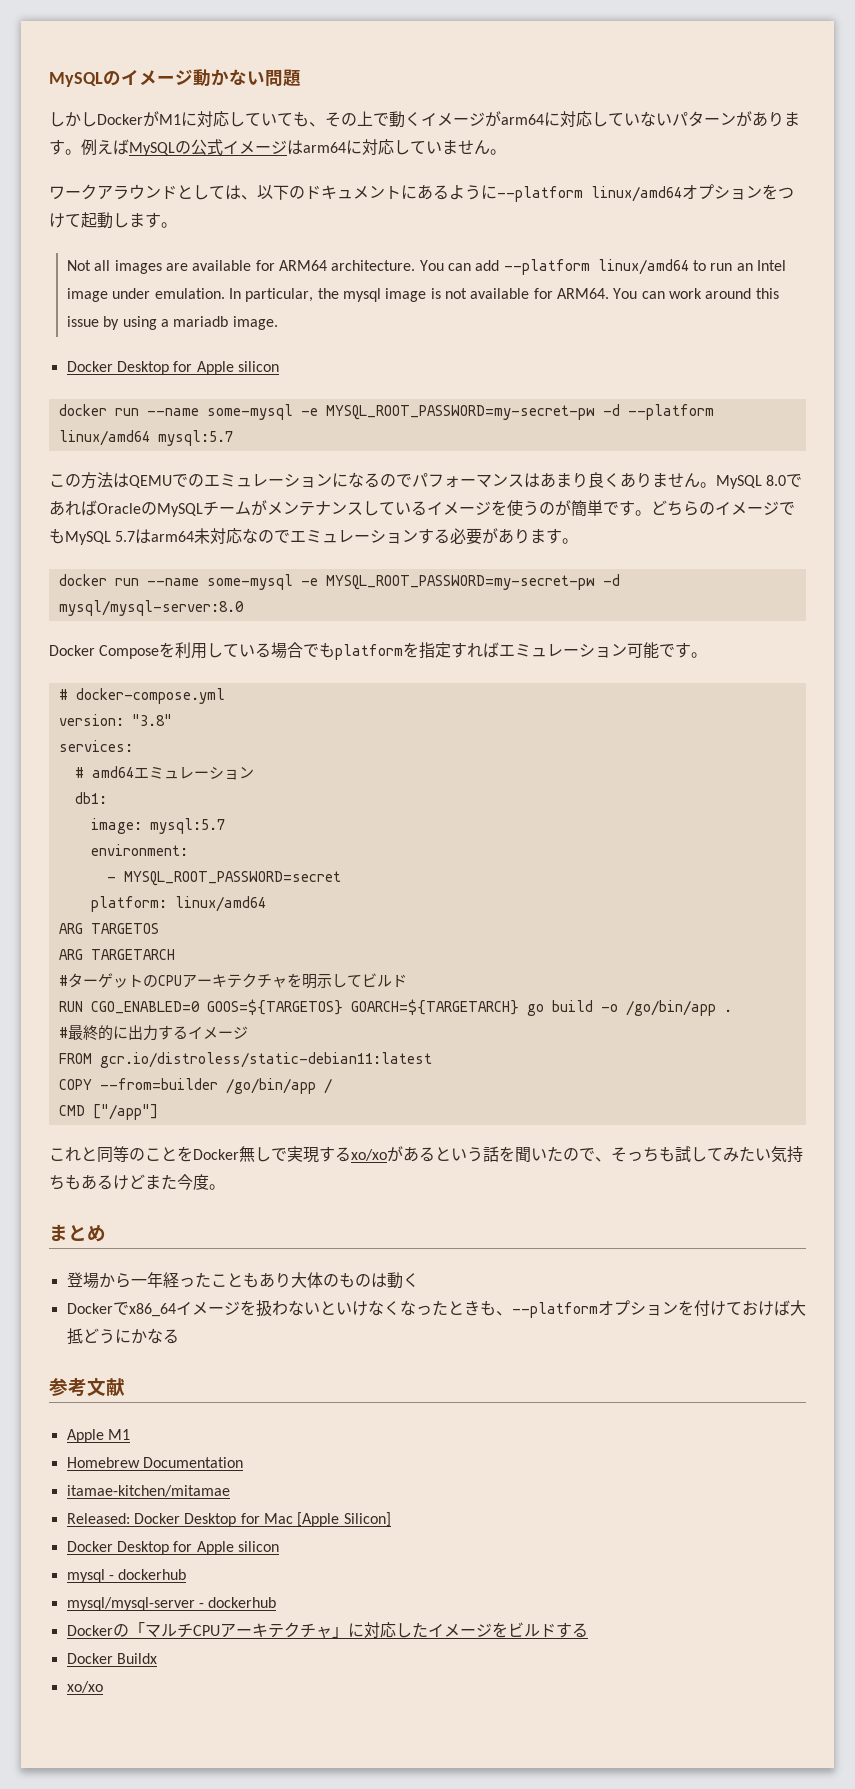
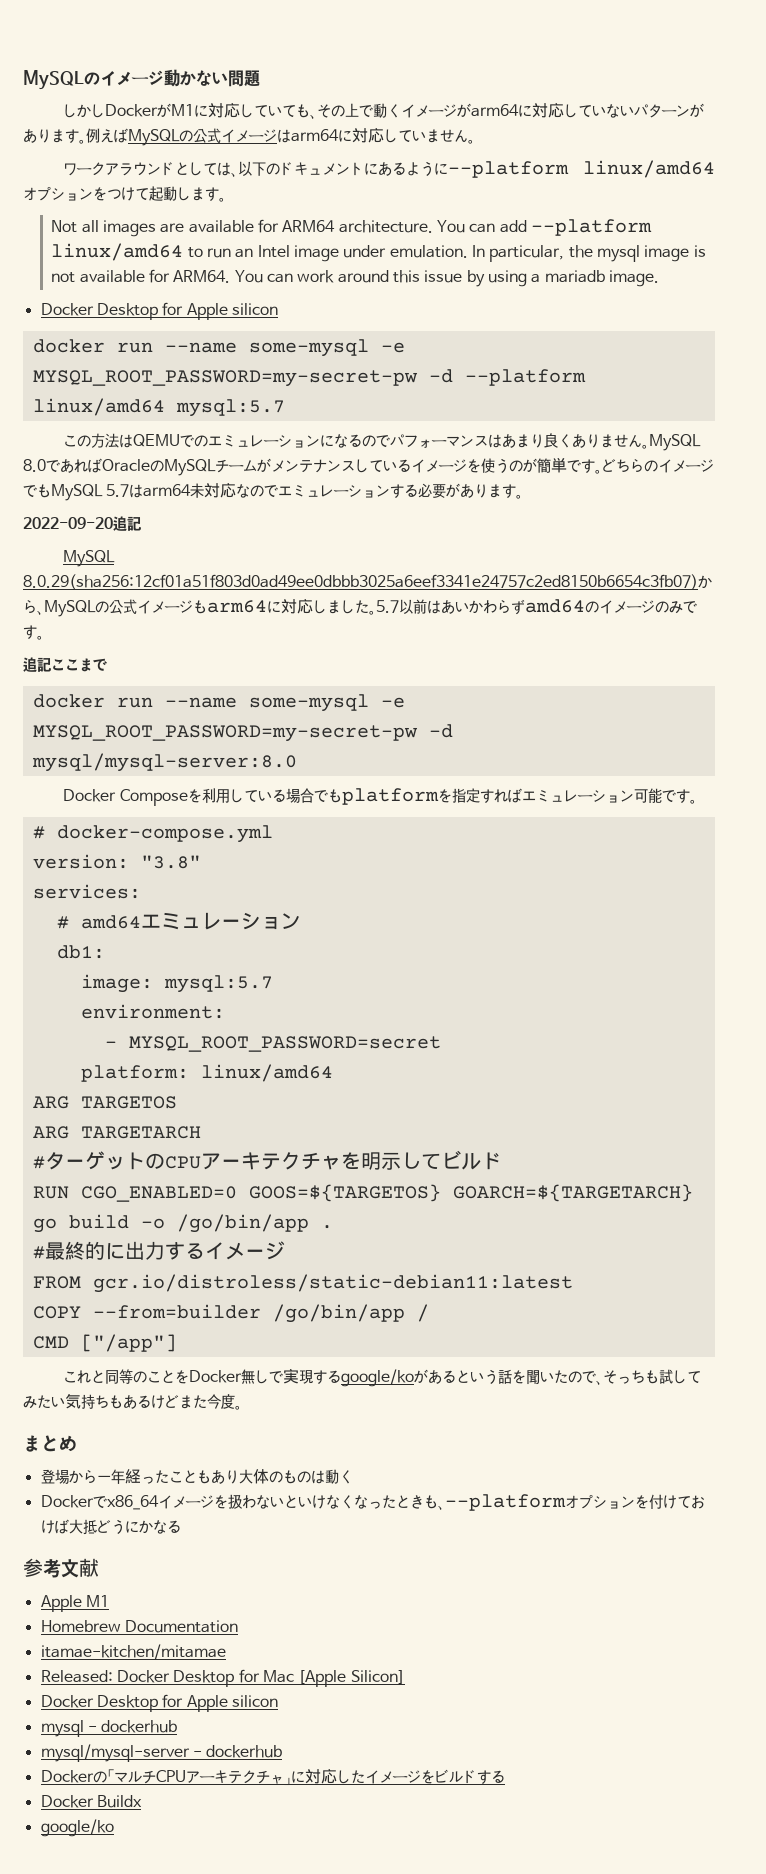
+ 2022-09-20追記
+ MySQL 8.0.29(sha256:12cf01a51f803d0ad49ee0dbbb3025a6eef3341e24757c2ed8150b6654c3fb07)から、MySQLの公式イメージもarm64に対応しました。5.7以前はあいかわらずamd64のイメージのみです。
+ 追記ここまで
- これと同等のことをDocker無しで実現するxo/xoがあるという話を聞いたので、そっちも試してみたい気持ちもあるけどまた今度。
+ これと同等のことをDocker無しで実現するgoogle/koがあるという話を聞いたので、そっちも試してみたい気持ちもあるけどまた今度。
  Docker Buildx
- xo/xo
+ google/ko

